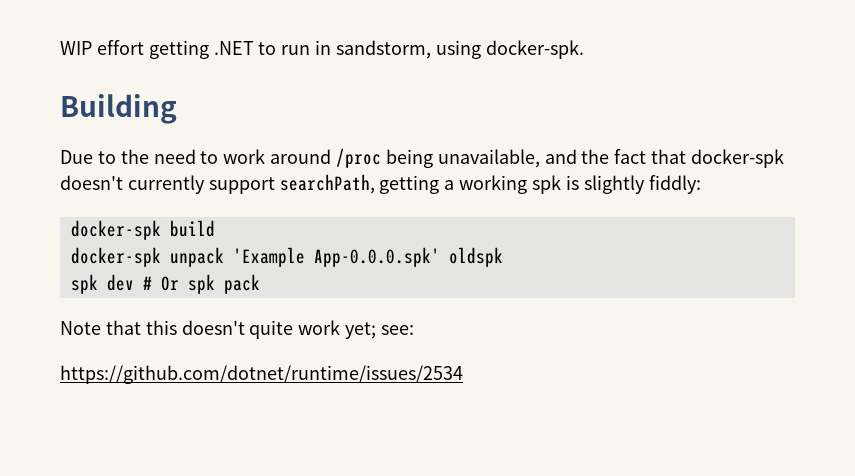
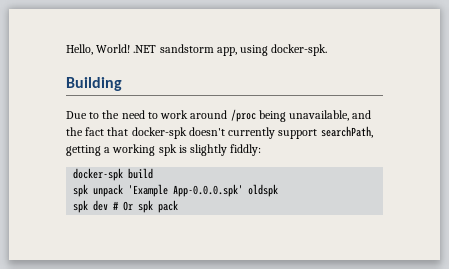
- WIP effort getting .NET to run in sandstorm, using docker-spk.
+ Hello, World! .NET sandstorm app, using docker-spk.
- docker-spk unpack 'Example App-0.0.0.spk' oldspk
+ spk unpack 'Example App-0.0.0.spk' oldspk
- Note that this doesn't quite work yet; see:
- https://github.com/dotnet/runtime/issues/2534

